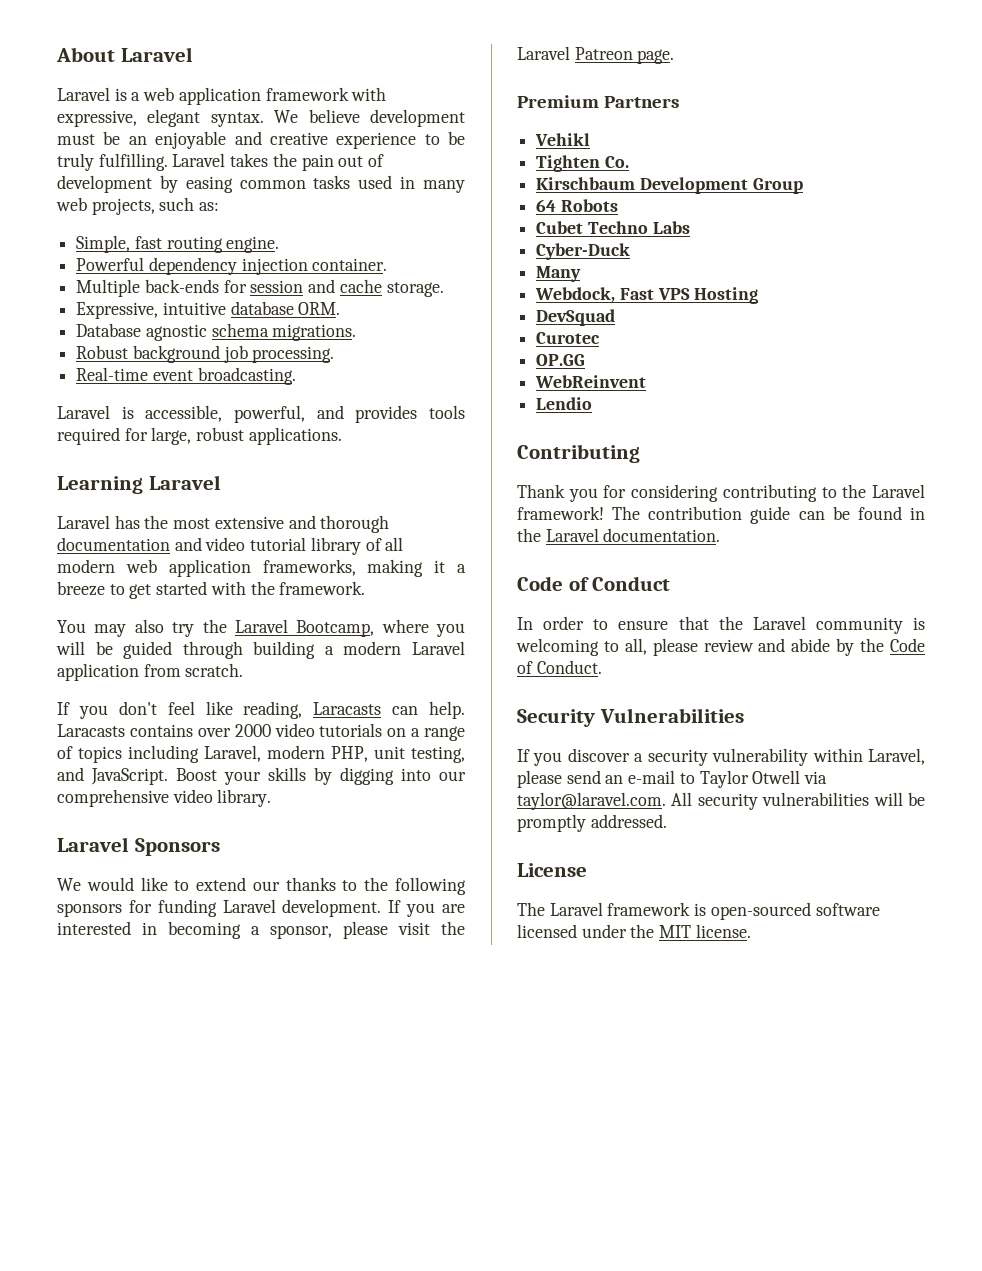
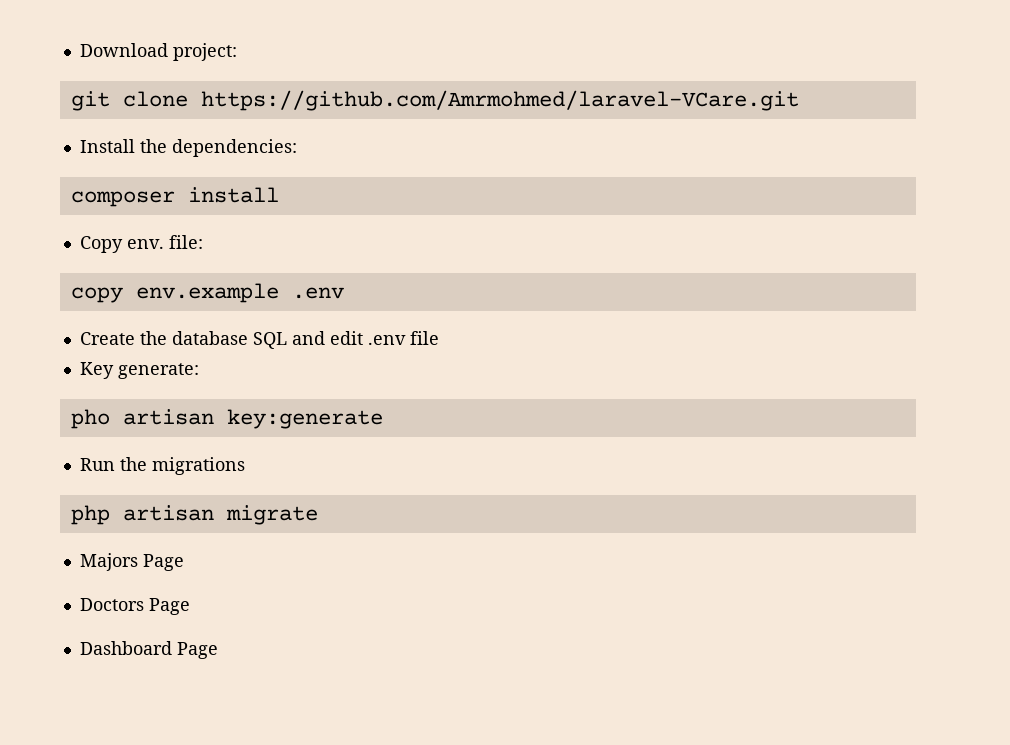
- About Laravel
- Laravel is a web application framework with expressive, elegant syntax. We believe development must be an enjoyable and creative experience to be truly fulfilling. Laravel takes the pain out of development by easing common tasks used in many web projects, such as:
- Simple, fast routing engine.
- Powerful dependency injection container.
- Multiple back-ends for session and cache storage.
- Expressive, intuitive database ORM.
- Database agnostic schema migrations.
- Robust background job processing.
- Real-time event broadcasting.
- Laravel is accessible, powerful, and provides tools required for large, robust applications.
- Learning Laravel
- Laravel has the most extensive and thorough documentation and video tutorial library of all modern web application frameworks, making it a breeze to get started with the framework.
- You may also try the Laravel Bootcamp, where you will be guided through building a modern Laravel application from scratch.
- If you don't feel like reading, Laracasts can help. Laracasts contains over 2000 video tutorials on a range of topics including Laravel, modern PHP, unit testing, and JavaScript. Boost your skills by digging into our comprehensive video library.
- Laravel Sponsors
- We would like to extend our thanks to the following sponsors for funding Laravel development. If you are interested in becoming a sponsor, please visit the Laravel Patreon page.
- Premium Partners
- Vehikl
- Tighten Co.
- Kirschbaum Development Group
- 64 Robots
- Cubet Techno Labs
- Cyber-Duck
- Many
- Webdock, Fast VPS Hosting
- DevSquad
- Curotec
- OP.GG
- WebReinvent
- Lendio
- Contributing
- Thank you for considering contributing to the Laravel framework! The contribution guide can be found in the Laravel documentation.
- Code of Conduct
- In order to ensure that the Laravel community is welcoming to all, please review and abide by the Code of Conduct.
- Security Vulnerabilities
- If you discover a security vulnerability within Laravel, please send an e-mail to Taylor Otwell via taylor@laravel.com. All security vulnerabilities will be promptly addressed.
- License
- The Laravel framework is open-sourced software licensed under the MIT license.
+ Download project:
+ git clone https://github.com/Amrmohmed/laravel-VCare.git
+ Install the dependencies:
+ composer install
+ Copy env. file:
+ copy env.example .env
+ Create the database SQL and edit .env file
+ Key generate:
+ pho artisan key:generate
+ Run the migrations
+ php artisan migrate
+ Majors Page
+ Doctors Page
+ Dashboard Page

